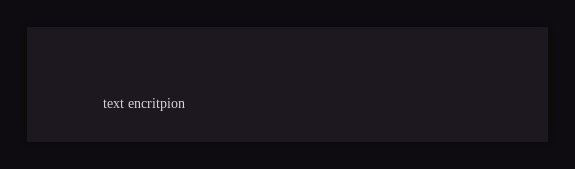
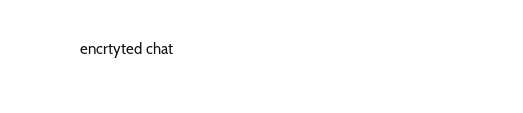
- text encritpion
+ encrtyted chat

